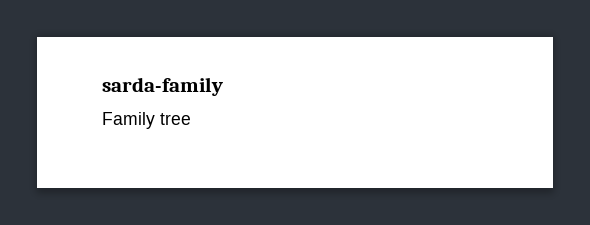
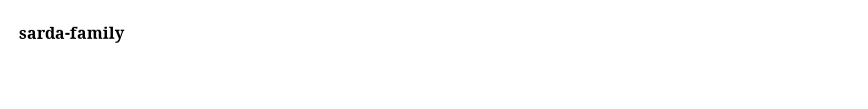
- Family tree

